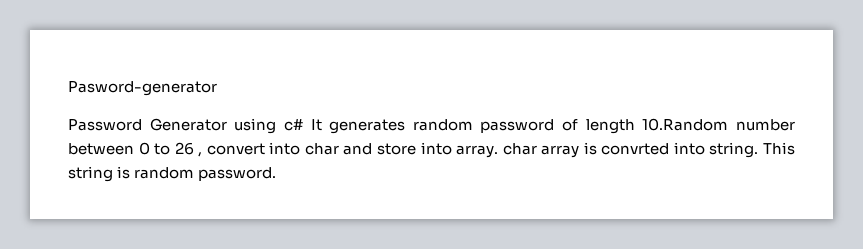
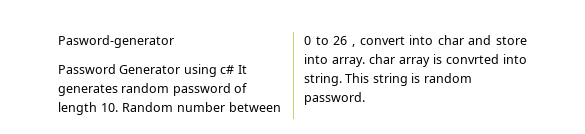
- Password Generator using c# It generates random password of length 10.Random number between 0 to 26 , convert into char and store into array. char array is convrted into string.
+ Password Generator using c# It generates random password of length 10. Random number between 0 to 26 , convert into char and store into array. char array is convrted into string.

